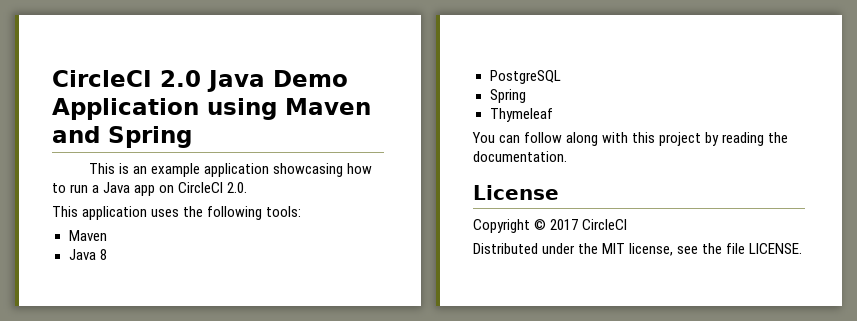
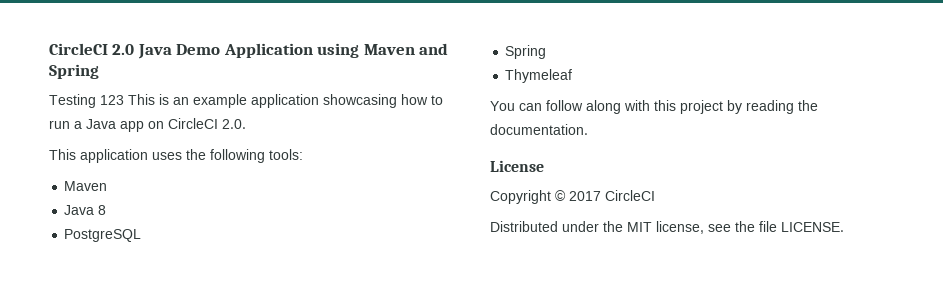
- This is an example application showcasing how to run a Java app on CircleCI 2.0.
+ Testing 123 This is an example application showcasing how to run a Java app on CircleCI 2.0.

